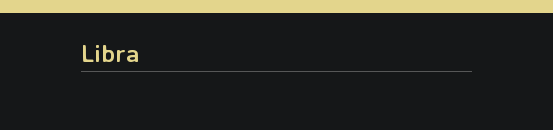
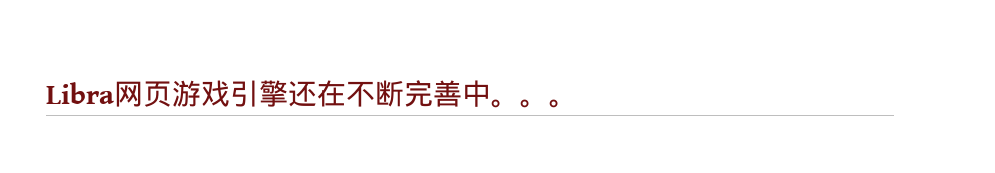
- Libra
+ Libra网页游戏引擎还在不断完善中。。。

